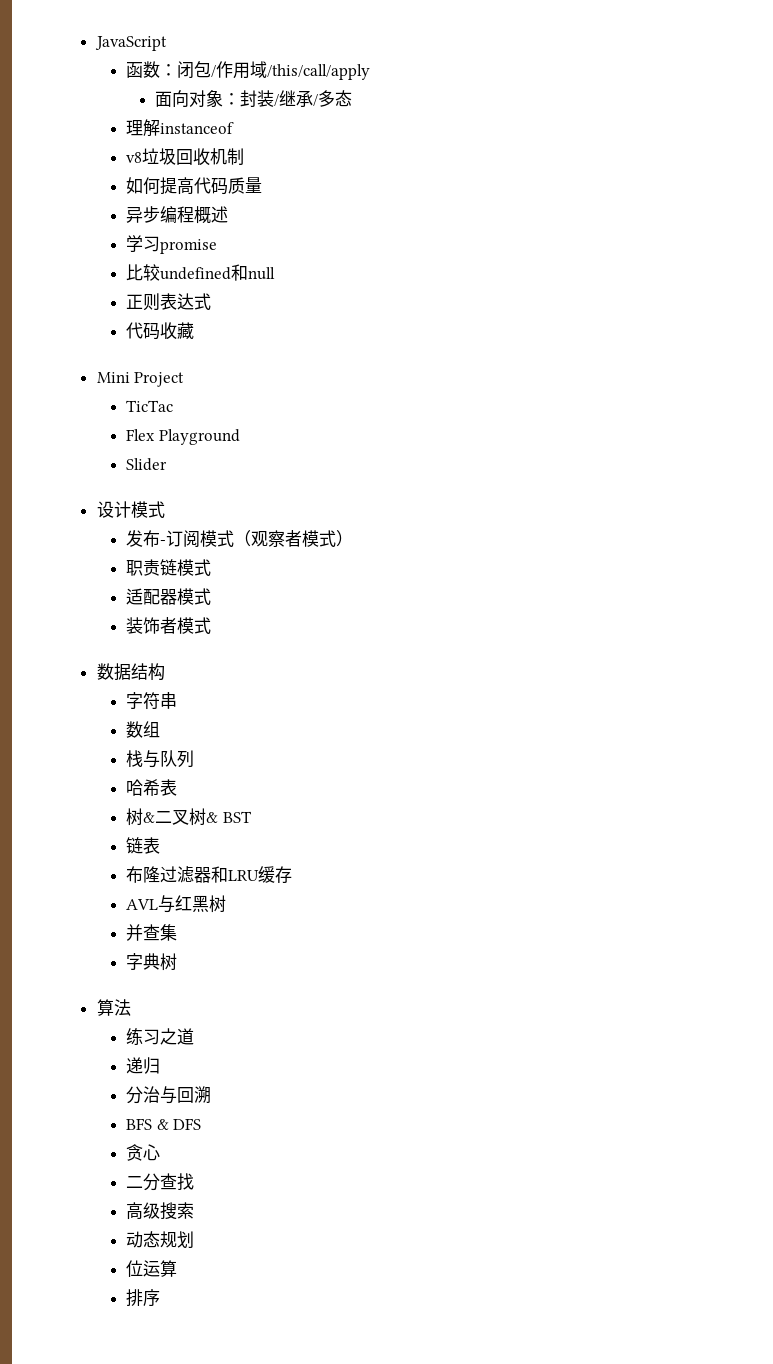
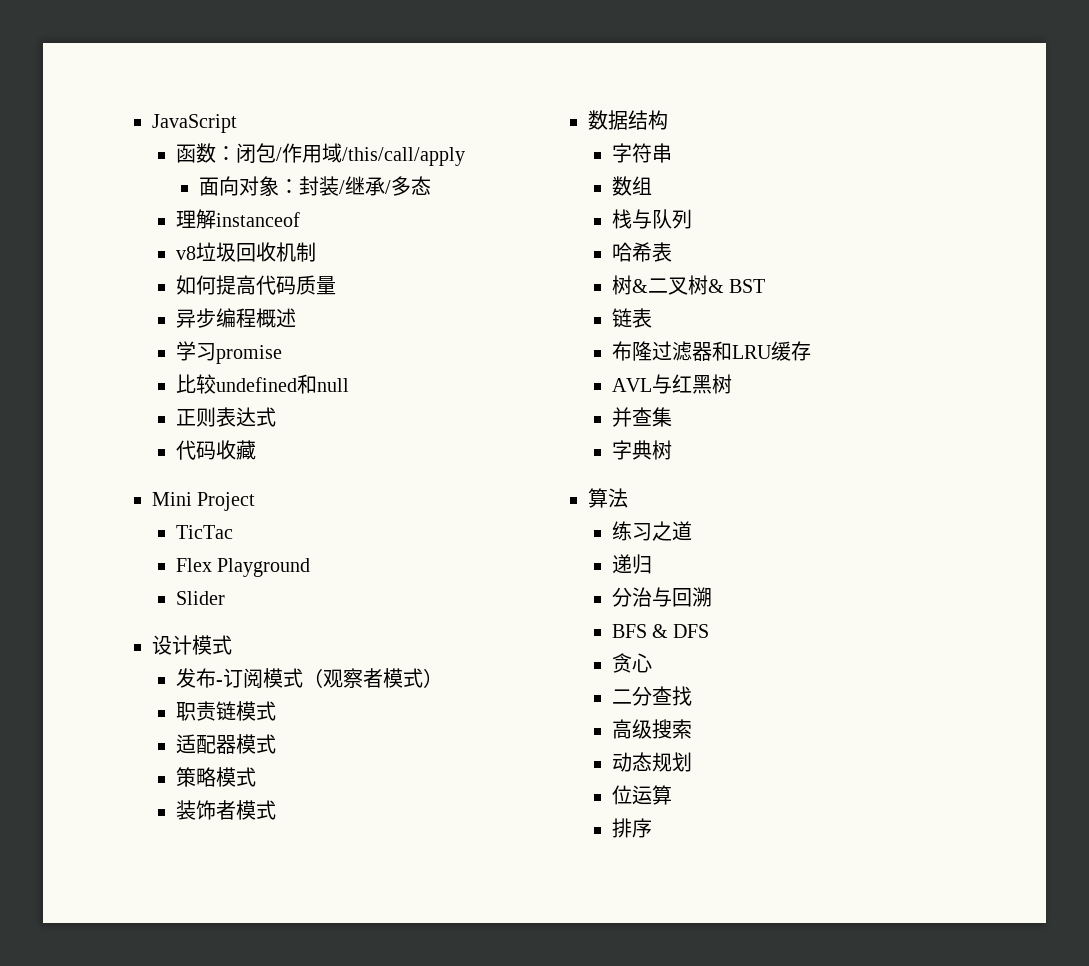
+ 策略模式

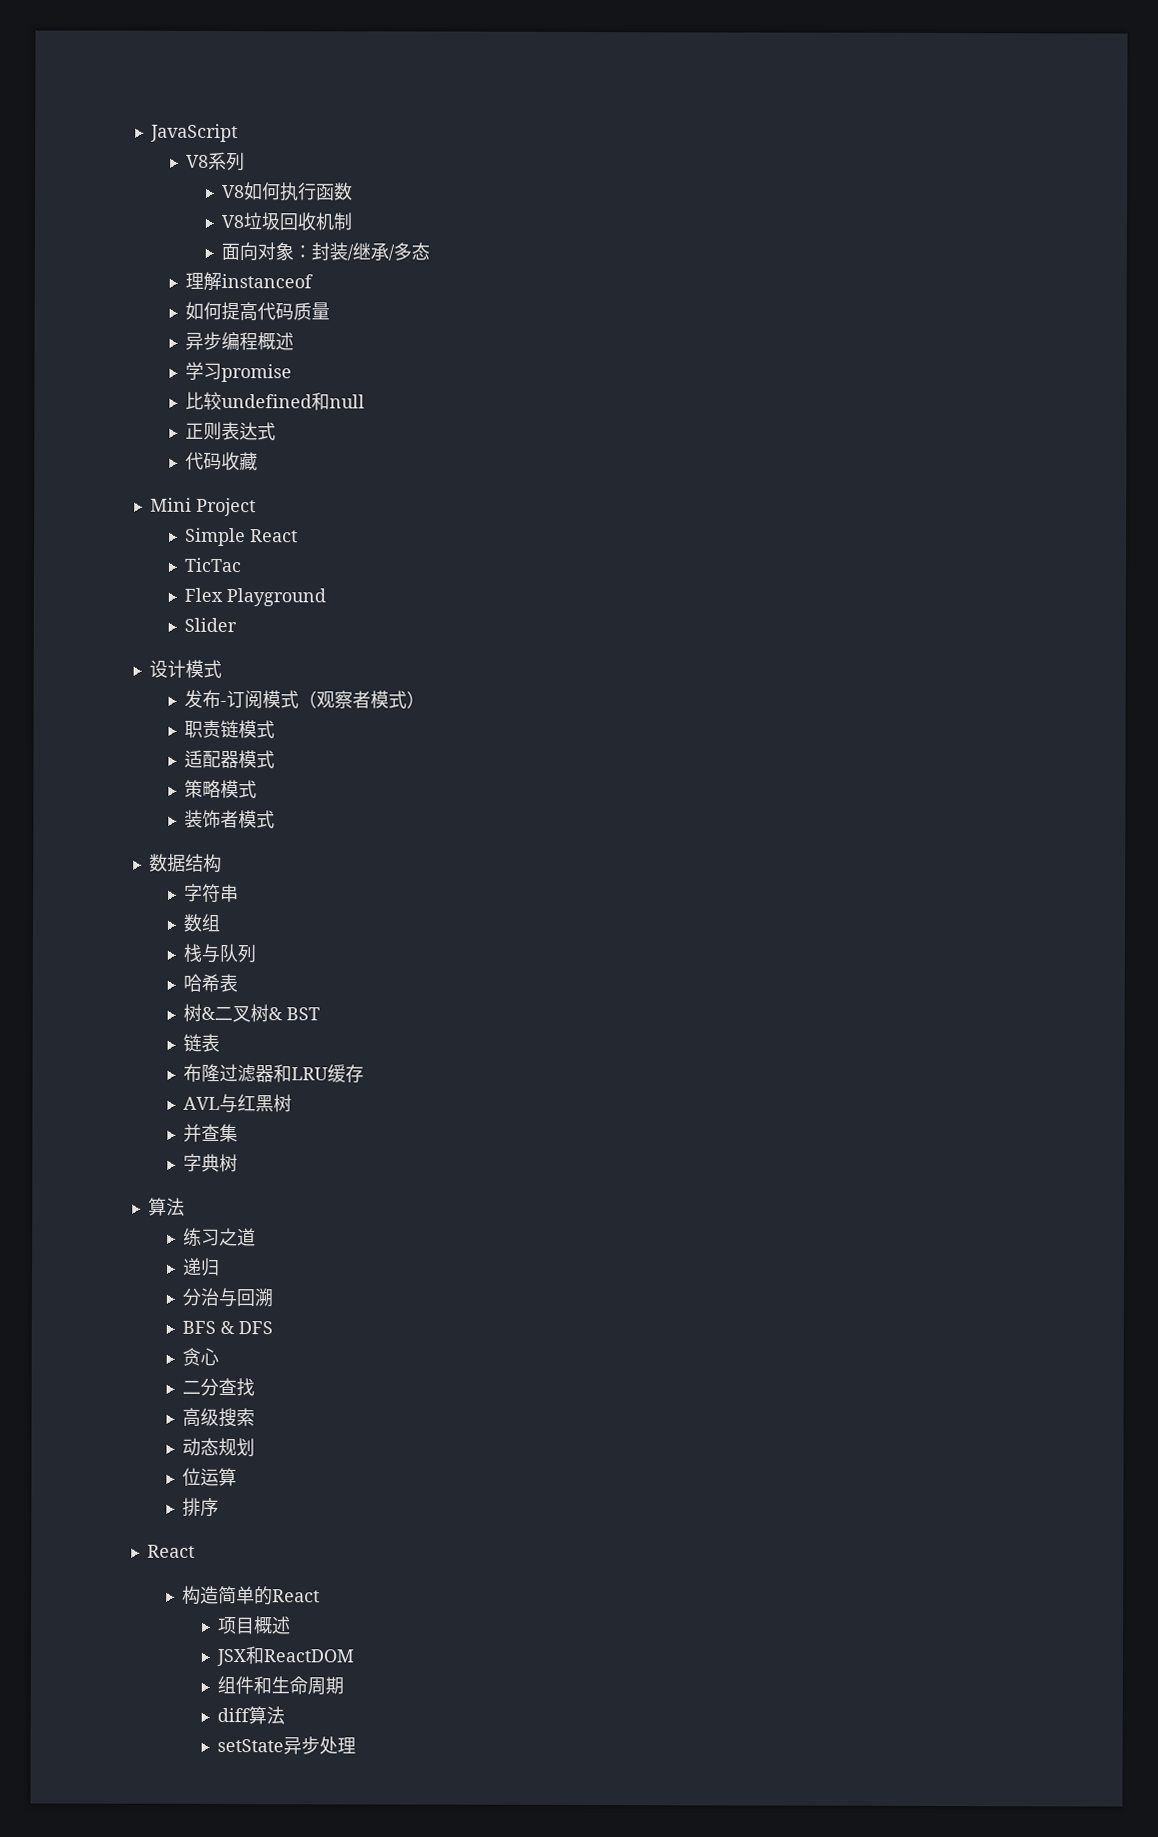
- 函数：闭包/作用域/this/call/apply
+ V8系列
+ V8如何执行函数
+ V8垃圾回收机制
- v8垃圾回收机制
+ Simple React
  排序
+ React
+ 构造简单的React
+ 项目概述
+ JSX和ReactDOM
+ 组件和生命周期
+ diff算法
+ setState异步处理

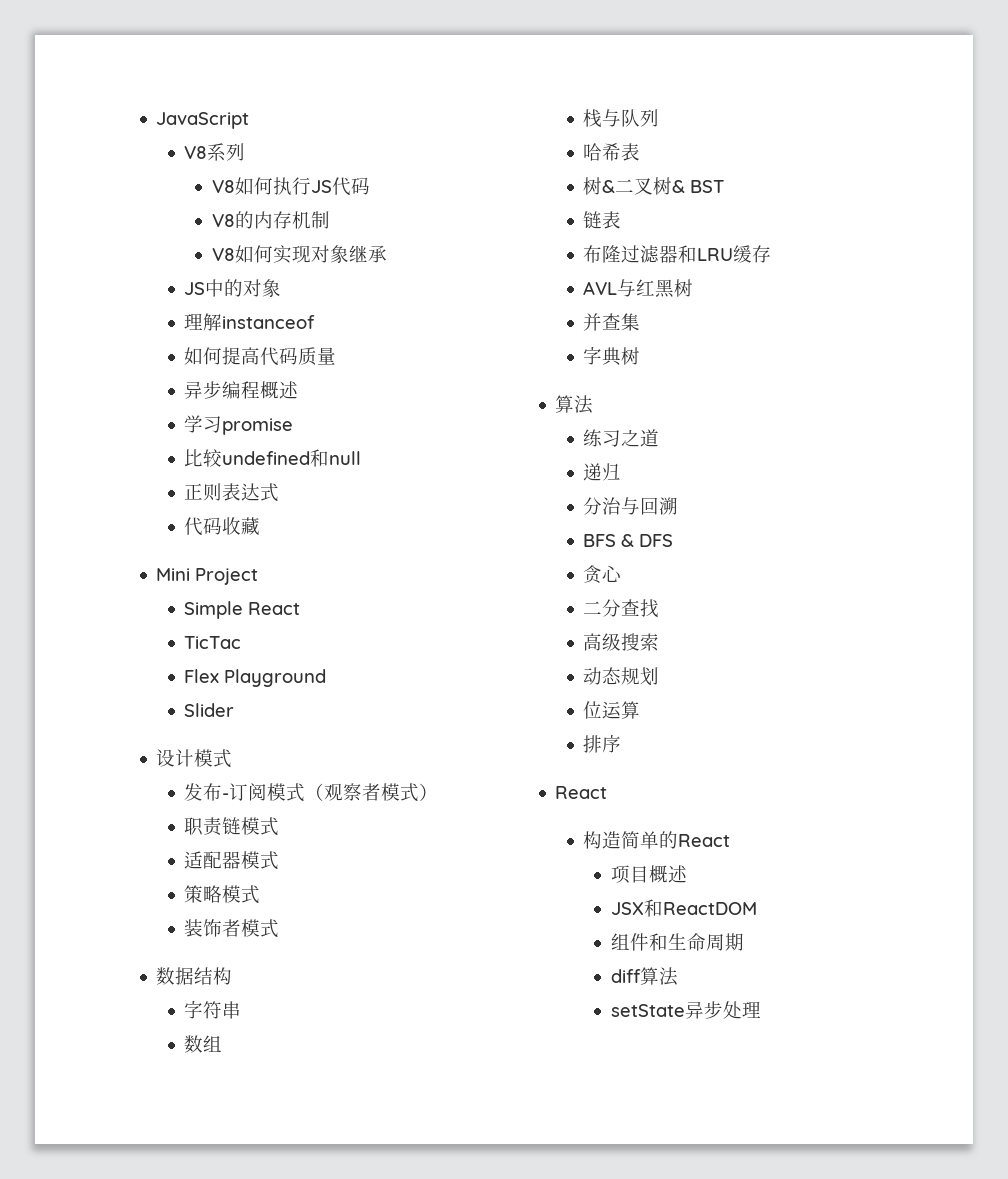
- V8如何执行函数
- V8垃圾回收机制
+ V8如何执行JS代码
+ V8的内存机制
- 面向对象：封装/继承/多态
+ V8如何实现对象继承
+ JS中的对象

